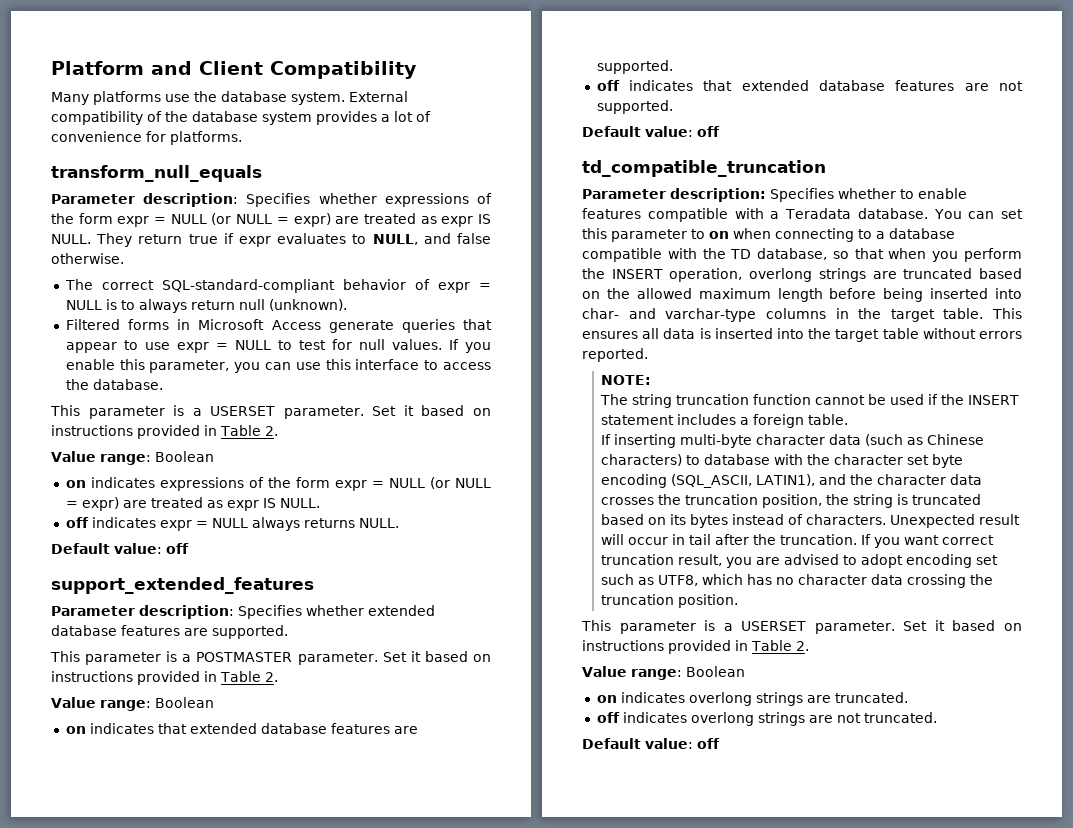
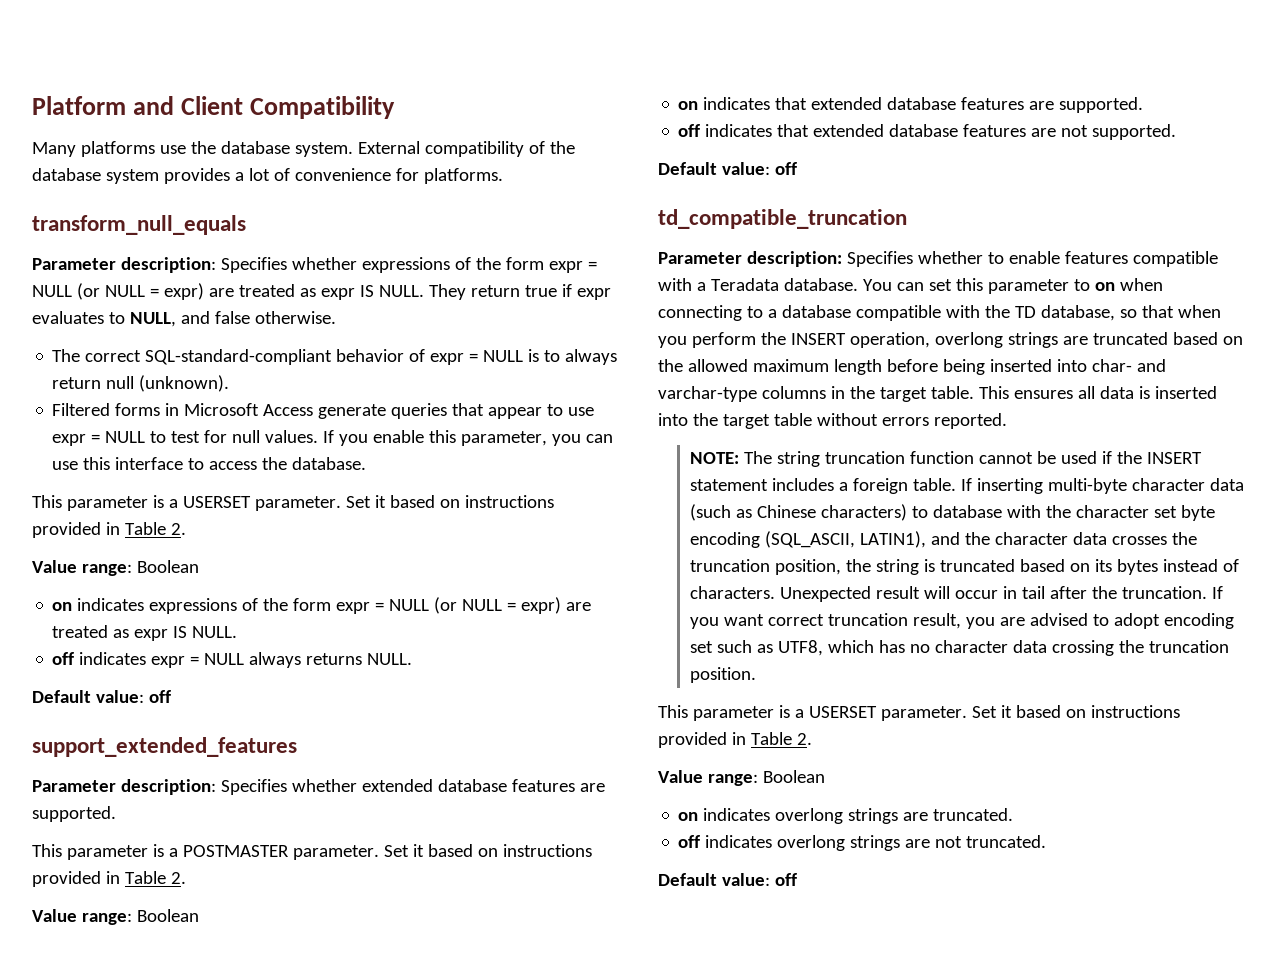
- NOTE:
- The string truncation function cannot be used if the INSERT statement includes a foreign table.
- If inserting multi-byte character data (such as Chinese characters) to database with the character set byte encoding (SQL_ASCII, LATIN1), and the character data crosses the truncation position, the string is truncated based on its bytes instead of characters.
+ NOTE: The string truncation function cannot be used if the INSERT statement includes a foreign table. If inserting multi-byte character data (such as Chinese characters) to database with the character set byte encoding (SQL_ASCII, LATIN1), and the character data crosses the truncation position, the string is truncated based on its bytes instead of characters.

